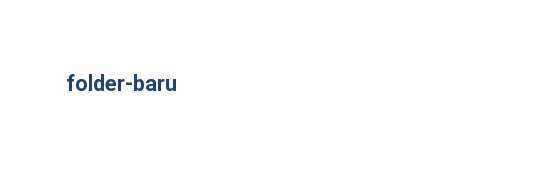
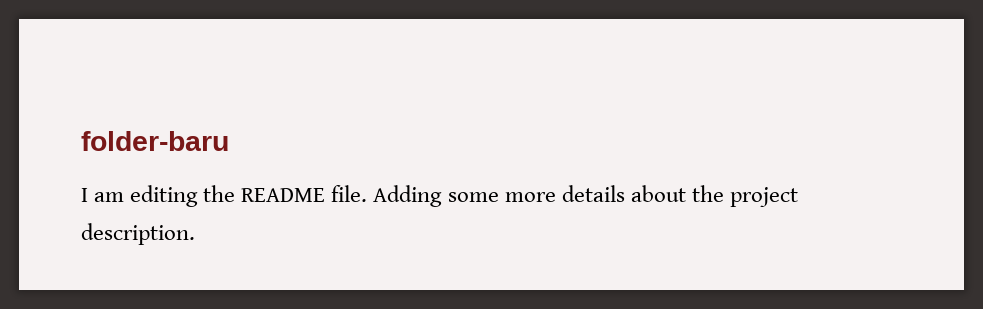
+ I am editing the README file. Adding some more details about the project description.

